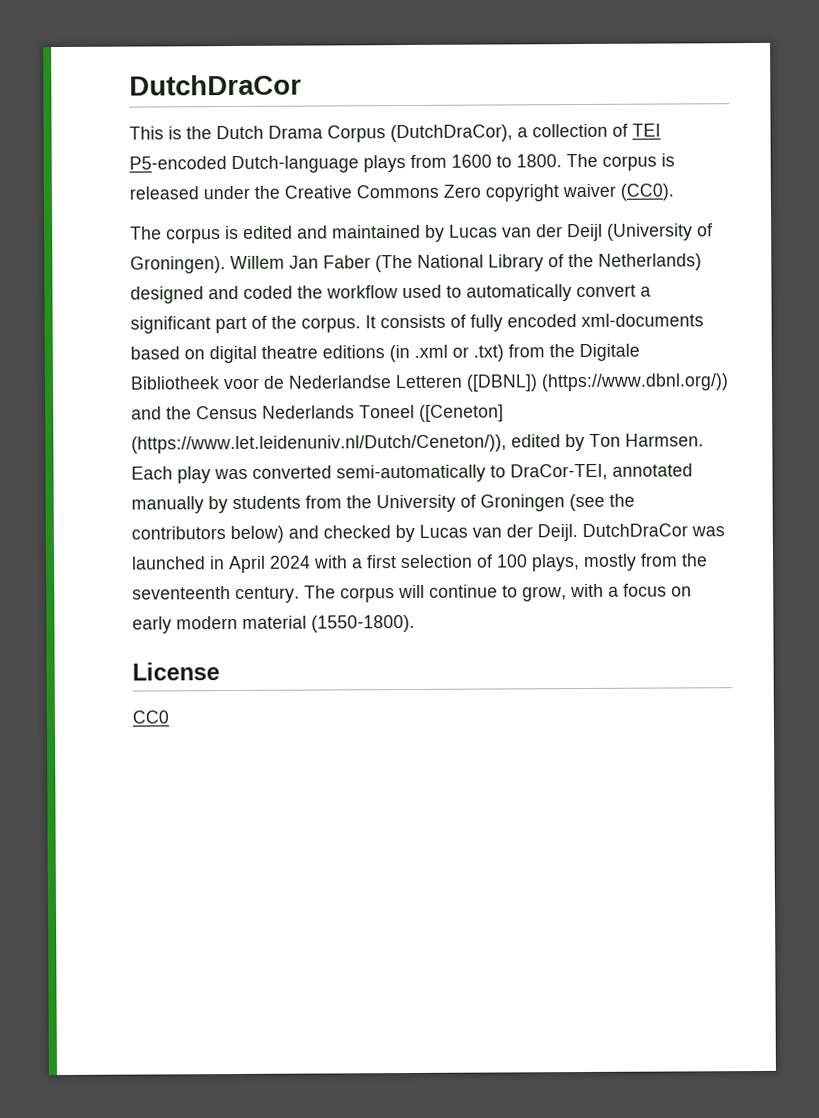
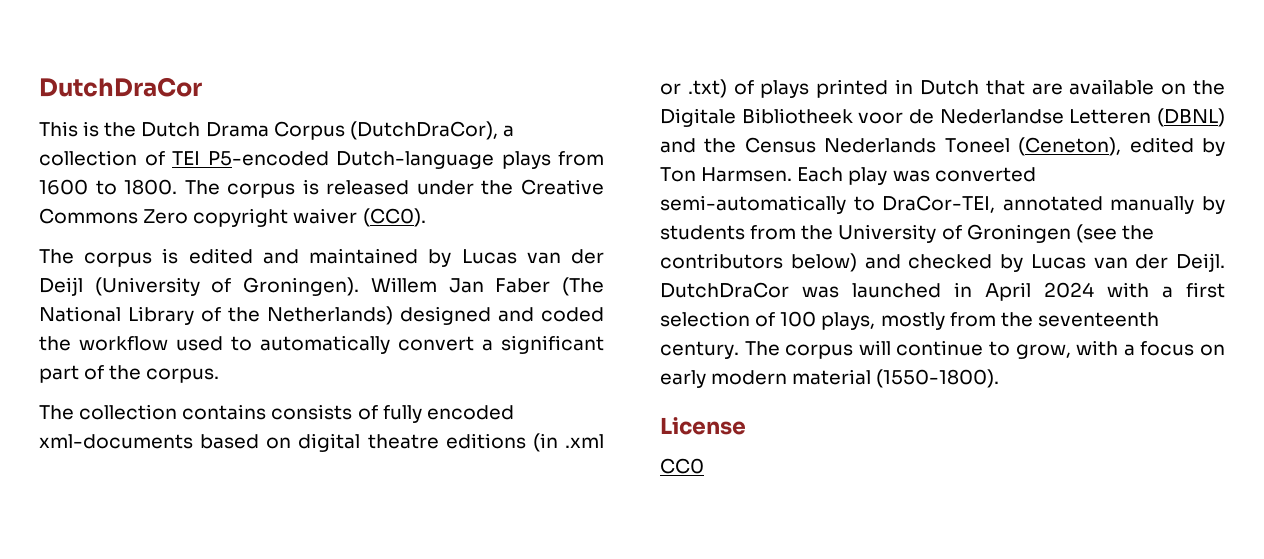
- Willem Jan Faber (The National Library of the Netherlands) designed and coded the workflow used to automatically convert a significant part of the corpus. It consists of fully encoded xml-documents based on digital theatre editions (in .xml or .txt) from the Digitale Bibliotheek voor de Nederlandse Letteren ([DBNL]) (https://www.dbnl.org/)) and the Census Nederlands Toneel ([Ceneton] (https://www.let.leidenuniv.nl/Dutch/Ceneton/)), edited by Ton Harmsen.
+ Willem Jan Faber (The National Library of the Netherlands) designed and coded the workflow used to automatically convert a significant part of the corpus.
+ The collection contains consists of fully encoded xml-documents based on digital theatre editions (in .xml or .txt) of plays printed in Dutch that are available on the Digitale Bibliotheek voor de Nederlandse Letteren (DBNL) and the Census Nederlands Toneel (Ceneton), edited by Ton Harmsen.

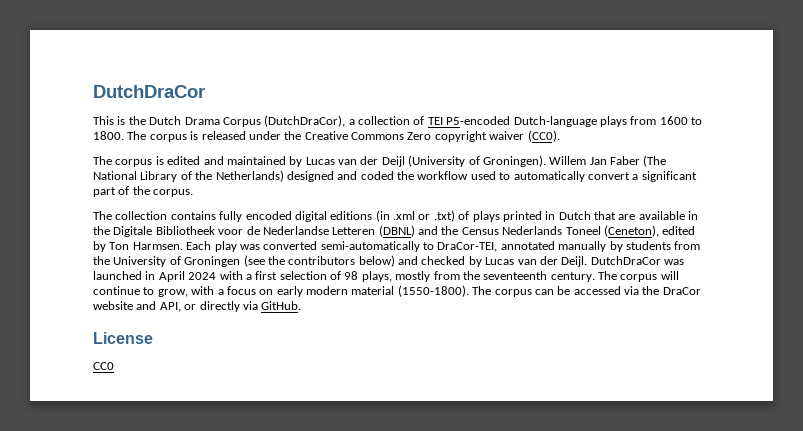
- The collection contains consists of fully encoded xml-documents based on digital theatre editions (in .xml or .txt) of plays printed in Dutch that are available on the Digitale Bibliotheek voor de Nederlandse Letteren (DBNL) and the Census Nederlands Toneel (Ceneton), edited by Ton Harmsen.
+ The collection contains fully encoded digital editions (in .xml or .txt) of plays printed in Dutch that are available in the Digitale Bibliotheek voor de Nederlandse Letteren (DBNL) and the Census Nederlands Toneel (Ceneton), edited by Ton Harmsen.
- DutchDraCor was launched in April 2024 with a first selection of 100 plays, mostly from the seventeenth century.
+ DutchDraCor was launched in April 2024 with a first selection of 98 plays, mostly from the seventeenth century.
+ The corpus can be accessed via the DraCor website and API, or directly via GitHub.

